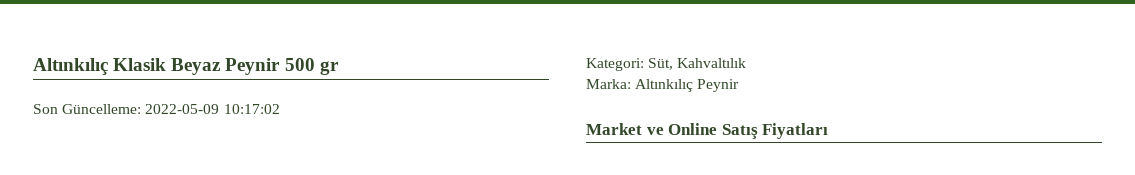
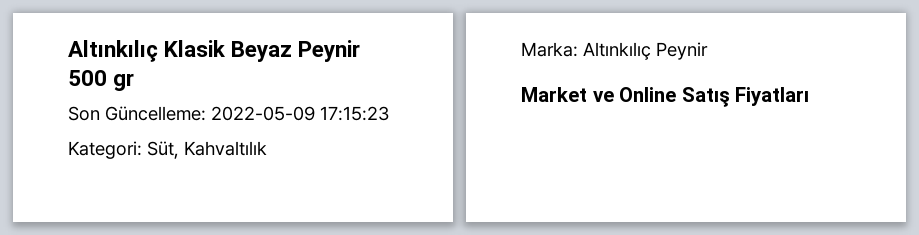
- Son Güncelleme: 2022-05-09 10:17:02
+ Son Güncelleme: 2022-05-09 17:15:23

